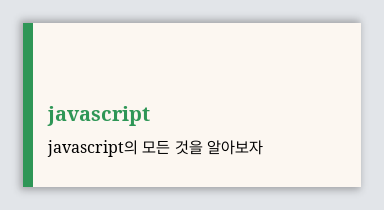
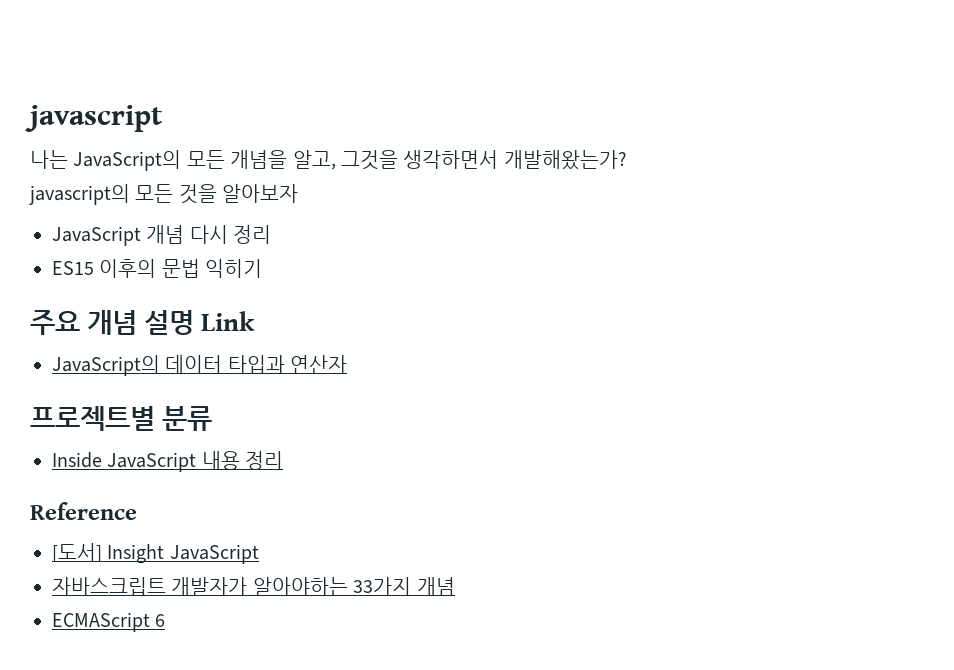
+ 나는 JavaScript의 모든 개념을 알고, 그것을 생각하면서 개발해왔는가?
  javascript의 모든 것을 알아보자
+ JavaScript 개념 다시 정리
+ ES15 이후의 문법 익히기
+ 주요 개념 설명 Link
+ JavaScript의 데이터 타입과 연산자
+ 프로젝트별 분류
+ Inside JavaScript 내용 정리
+ Reference
+ [도서] Insight JavaScript
+ 자바스크립트 개발자가 알아야하는 33가지 개념
+ ECMAScript 6

